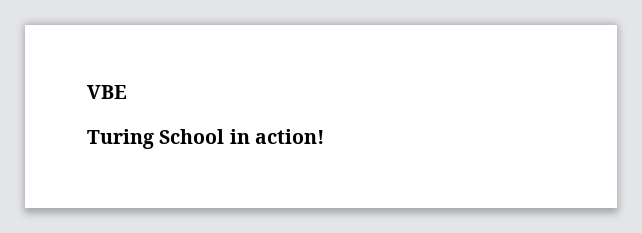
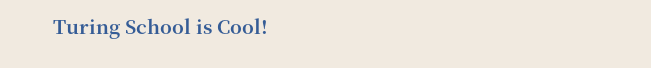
- VBE
- Turing School in action!
+ Turing School is Cool!

